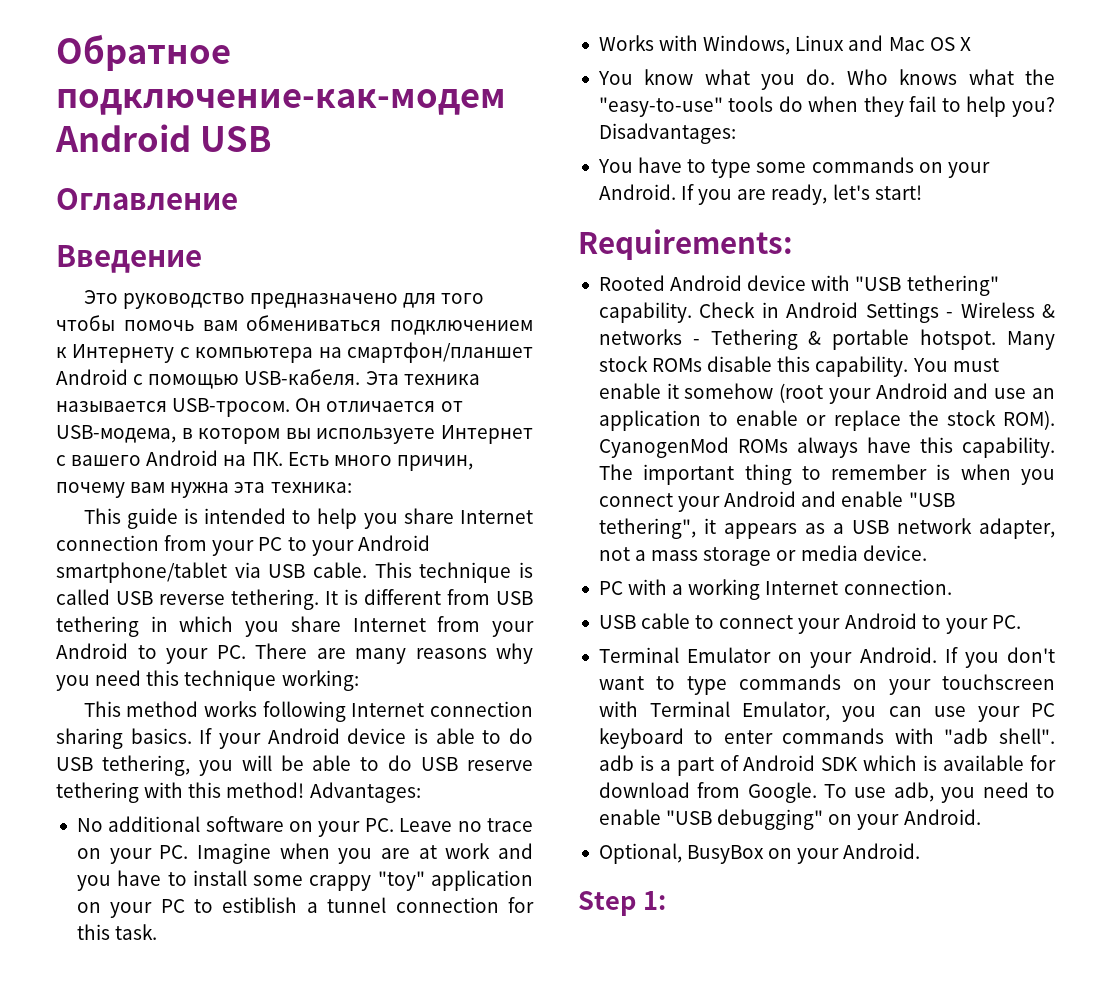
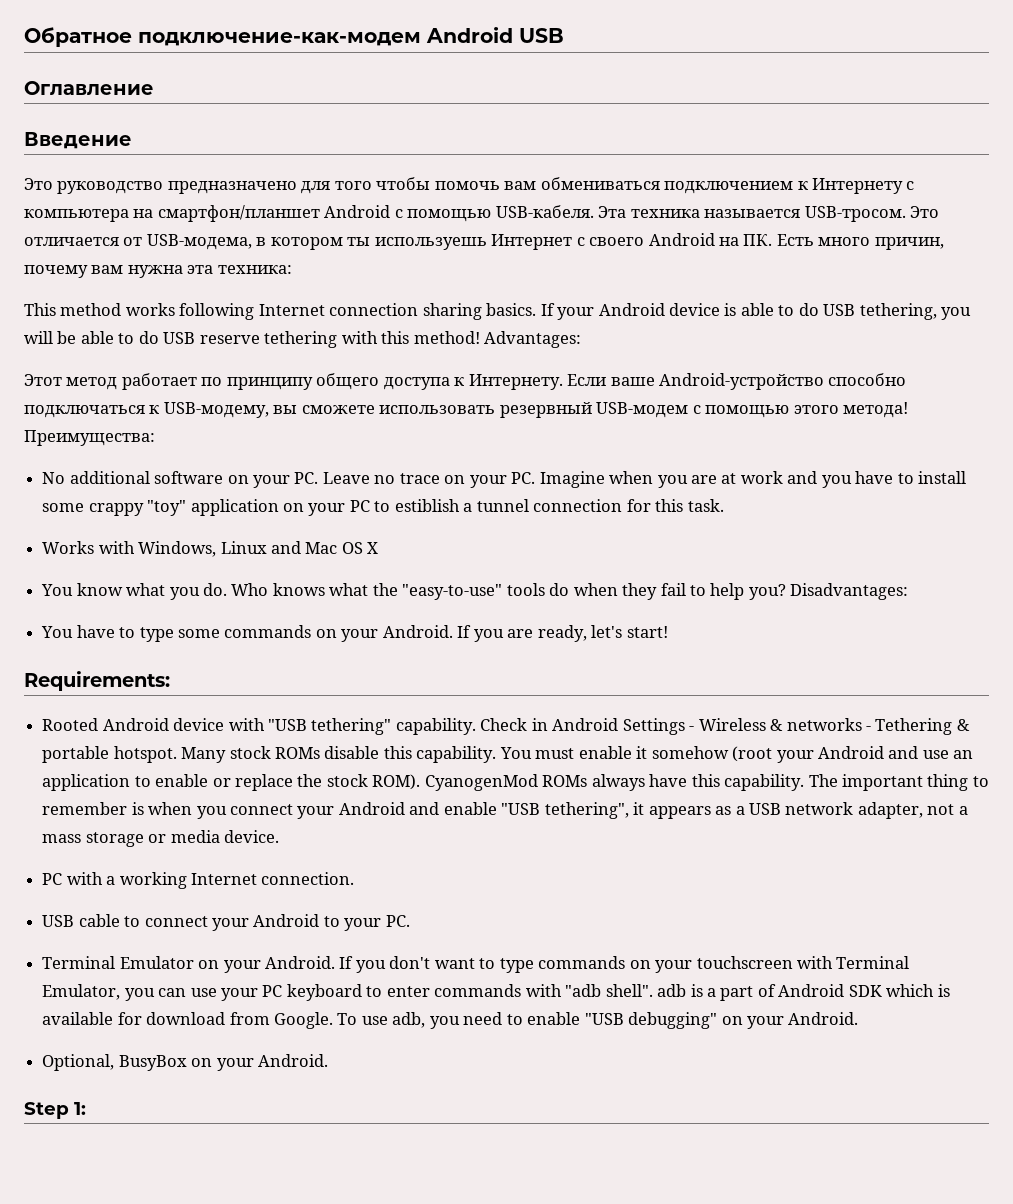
- Он отличается от USB-модема, в котором вы используете Интернет с вашего Android на ПК. Есть много причин, почему вам нужна эта техника:
+ Это отличается от USB-модема, в котором ты используешь Интернет с своего Android на ПК. Есть много причин, почему вам нужна эта техника:
- This guide is intended to help you share Internet connection from your PC to your Android smartphone/tablet via USB cable. This technique is called USB reverse tethering. It is different from USB tethering in which you share Internet from your Android to your PC. There are many reasons why you need this technique working:
+ Этот метод работает по принципу общего доступа к Интернету. Если ваше Android-устройство способно подключаться к USB-модему, вы сможете использовать резервный USB-модем с помощью этого метода! Преимущества:

